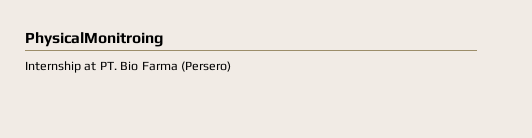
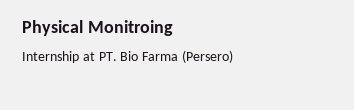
- PhysicalMonitroing
+ Physical Monitroing

